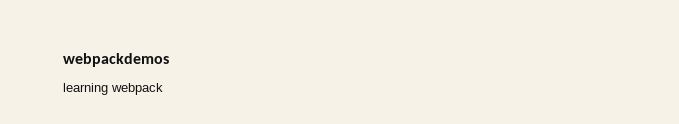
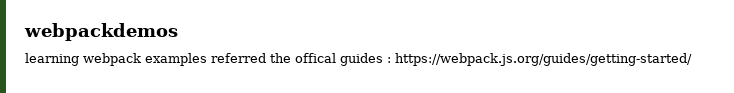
- learning webpack
+ learning webpack examples referred the offical guides : https://webpack.js.org/guides/getting-started/

